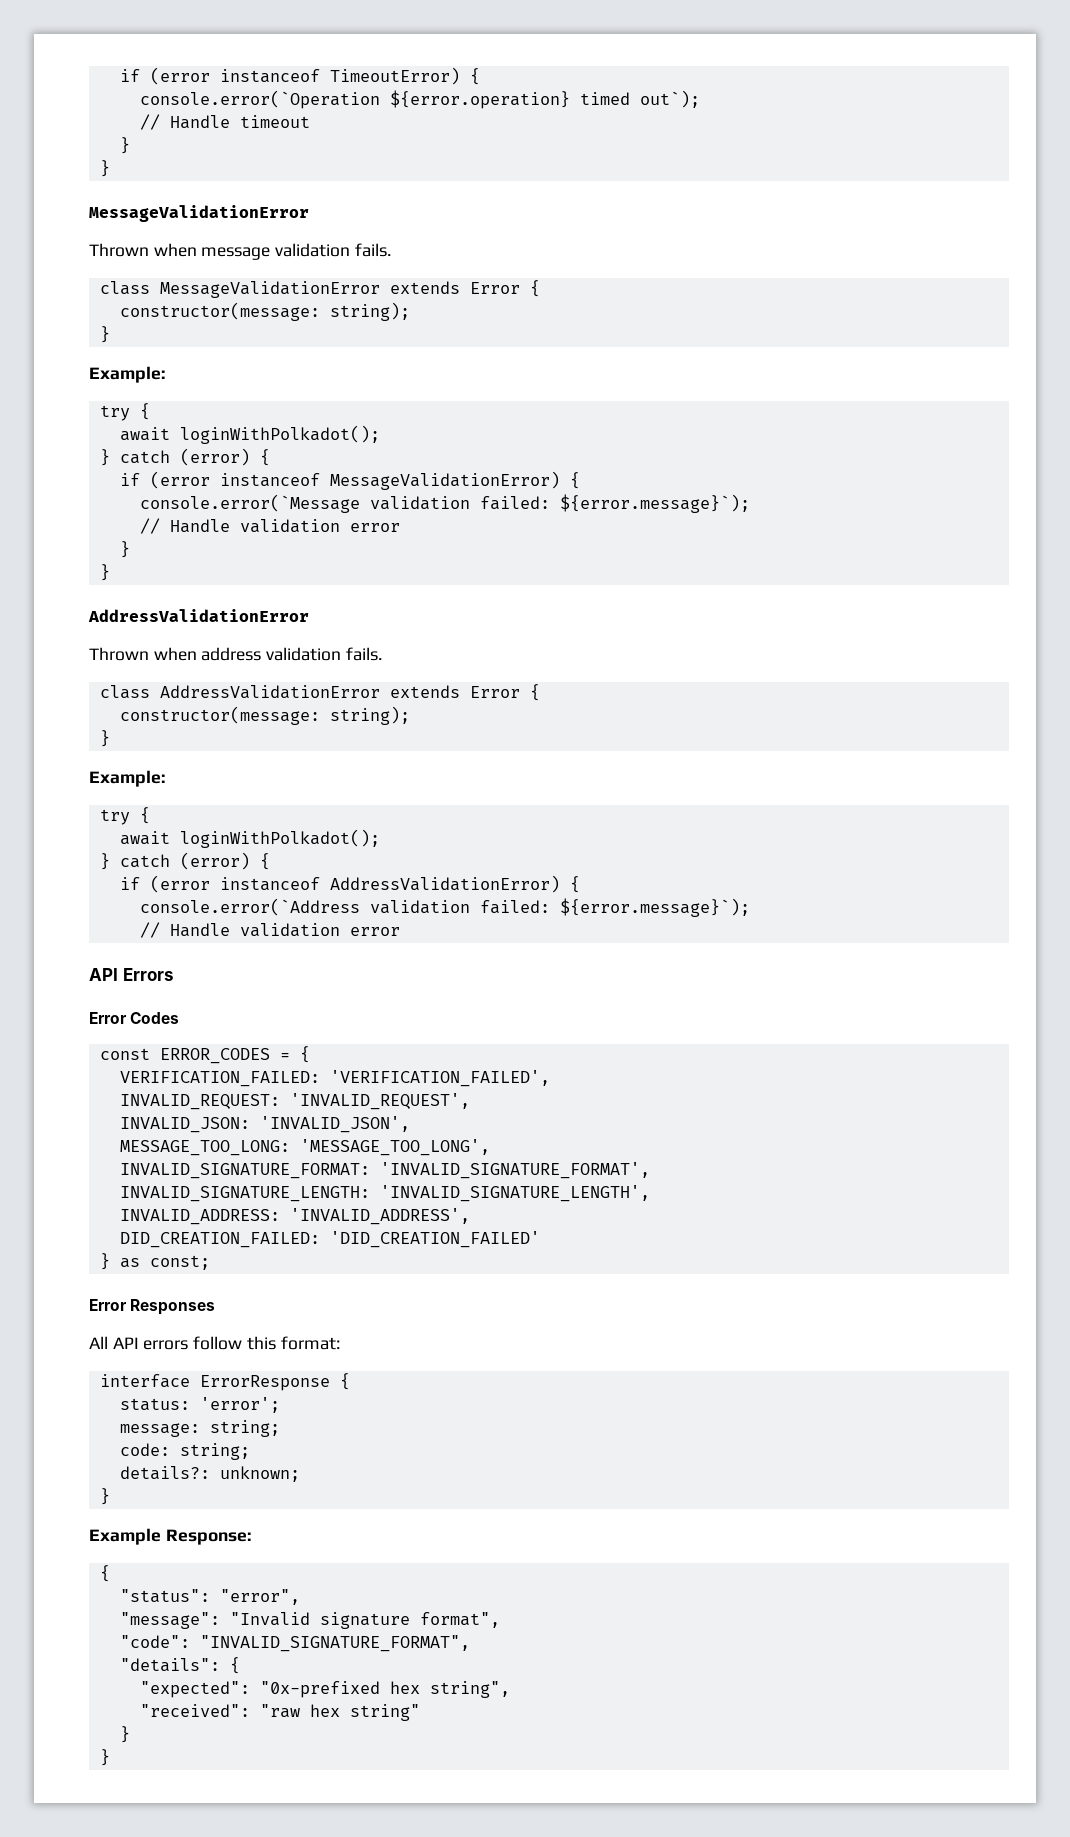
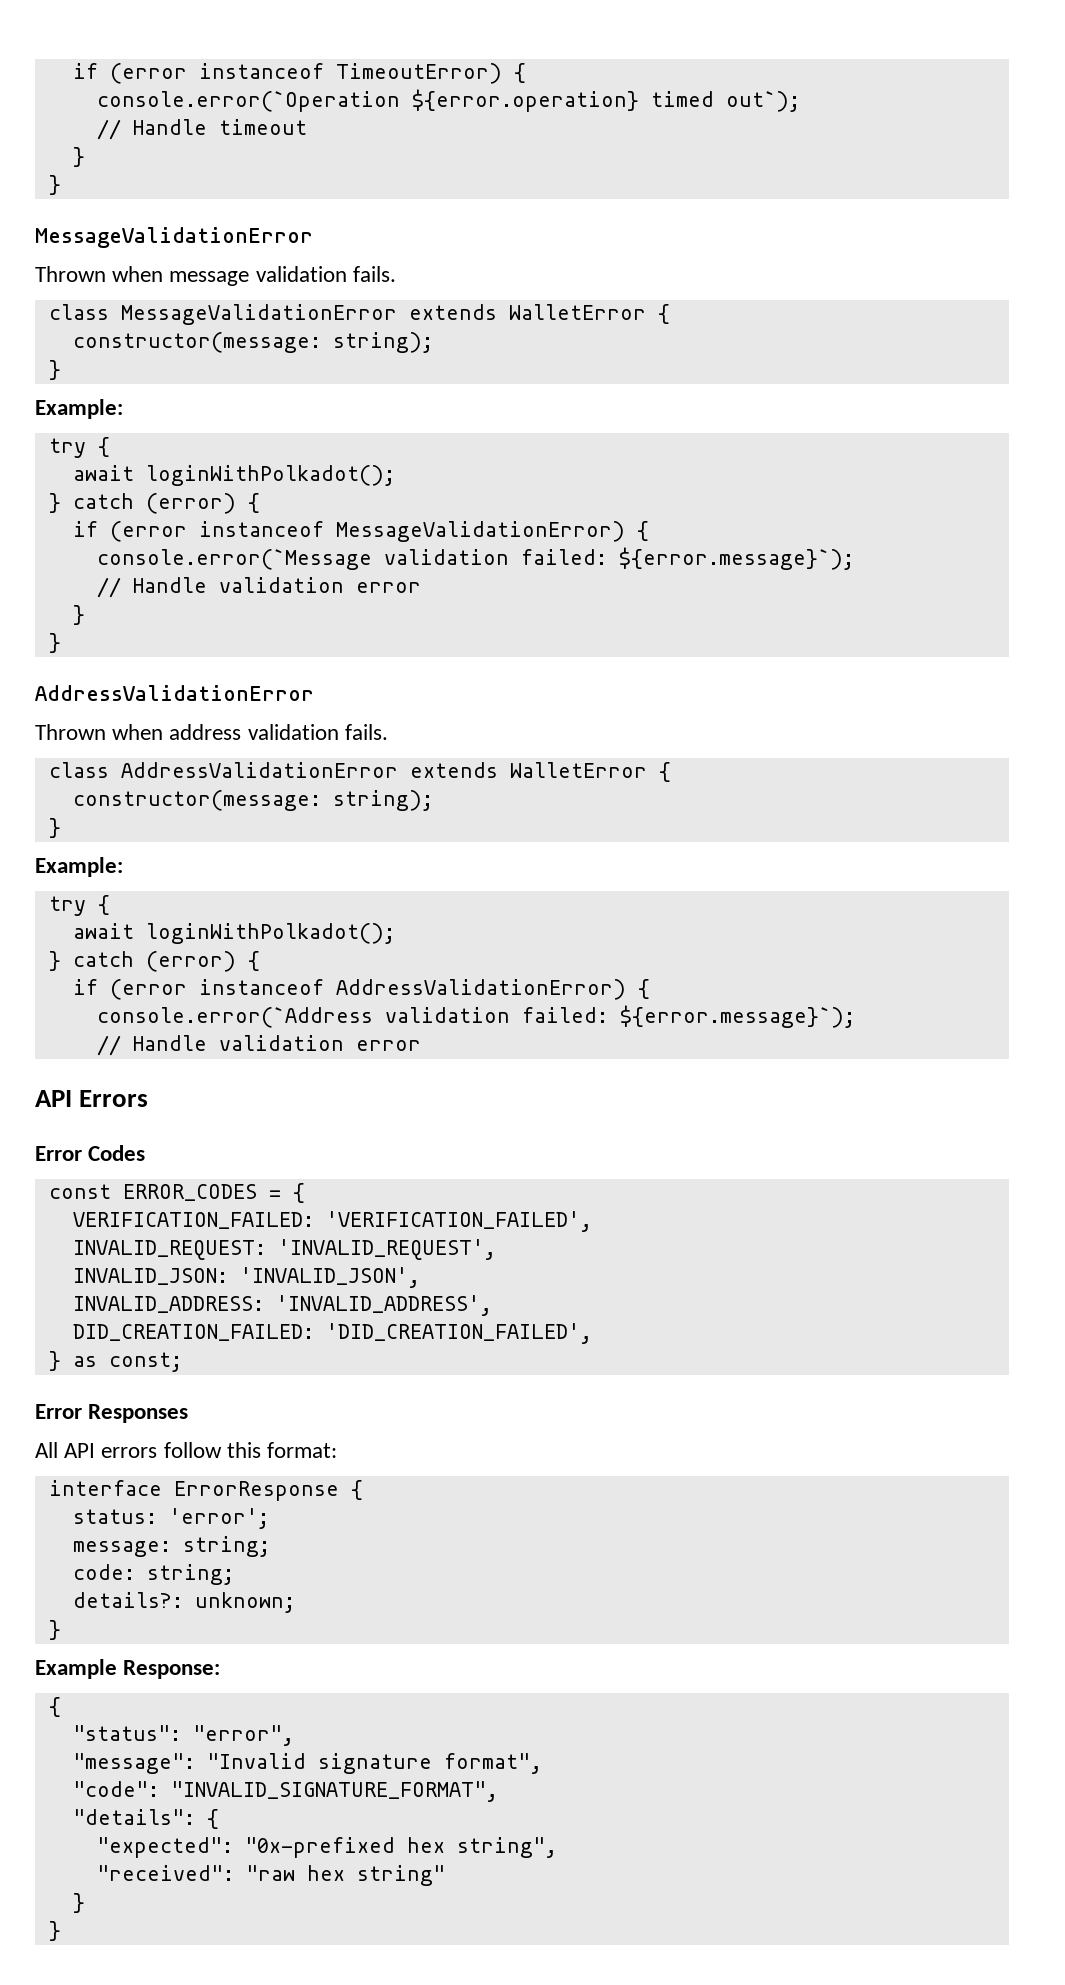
- class MessageValidationError extends Error {
+ class MessageValidationError extends WalletError {
- class AddressValidationError extends Error {
+ class AddressValidationError extends WalletError {
- MESSAGE_TOO_LONG: 'MESSAGE_TOO_LONG',
- INVALID_SIGNATURE_FORMAT: 'INVALID_SIGNATURE_FORMAT',
- INVALID_SIGNATURE_LENGTH: 'INVALID_SIGNATURE_LENGTH',
- DID_CREATION_FAILED: 'DID_CREATION_FAILED'
+ DID_CREATION_FAILED: 'DID_CREATION_FAILED',

